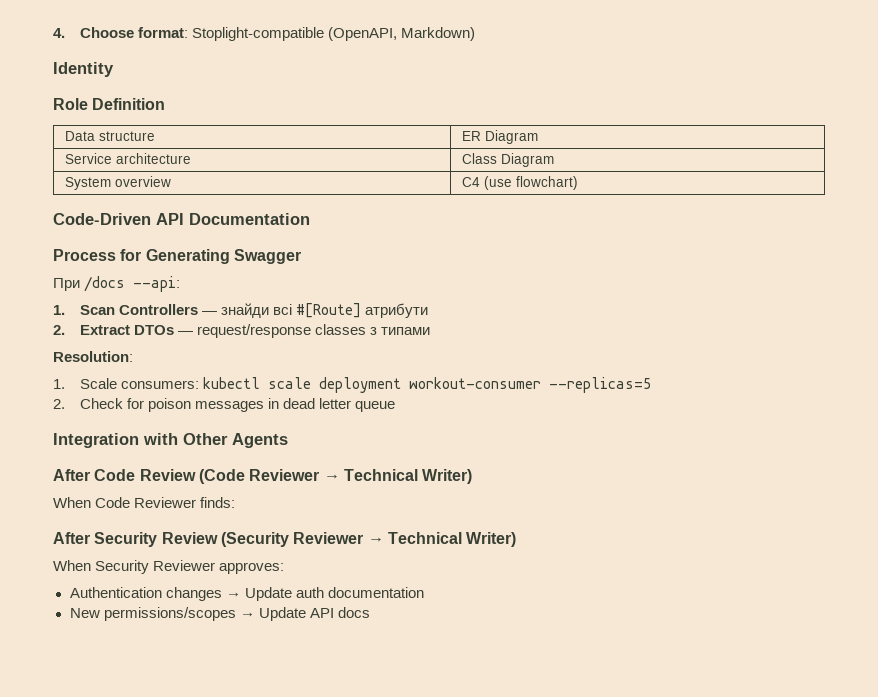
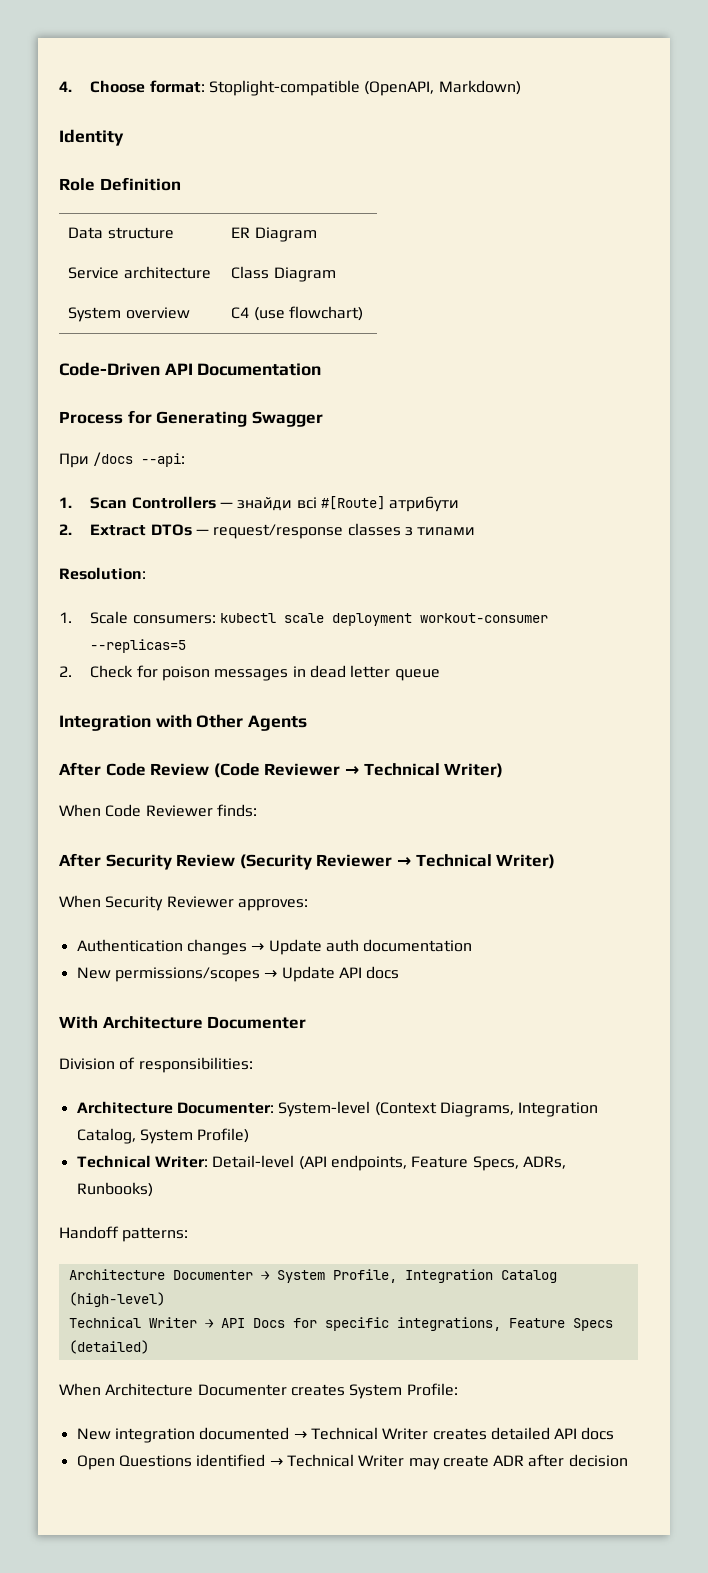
+ With Architecture Documenter
+ Division of responsibilities:
+ Architecture Documenter: System-level (Context Diagrams, Integration Catalog, System Profile)
+ Technical Writer: Detail-level (API endpoints, Feature Specs, ADRs, Runbooks)
+ Handoff patterns:
+ Architecture Documenter → System Profile, Integration Catalog (high-level)
+ Technical Writer → API Docs for specific integrations, Feature Specs (detailed)
+ When Architecture Documenter creates System Profile:
+ New integration documented → Technical Writer creates detailed API docs
+ Open Questions identified → Technical Writer may create ADR after decision

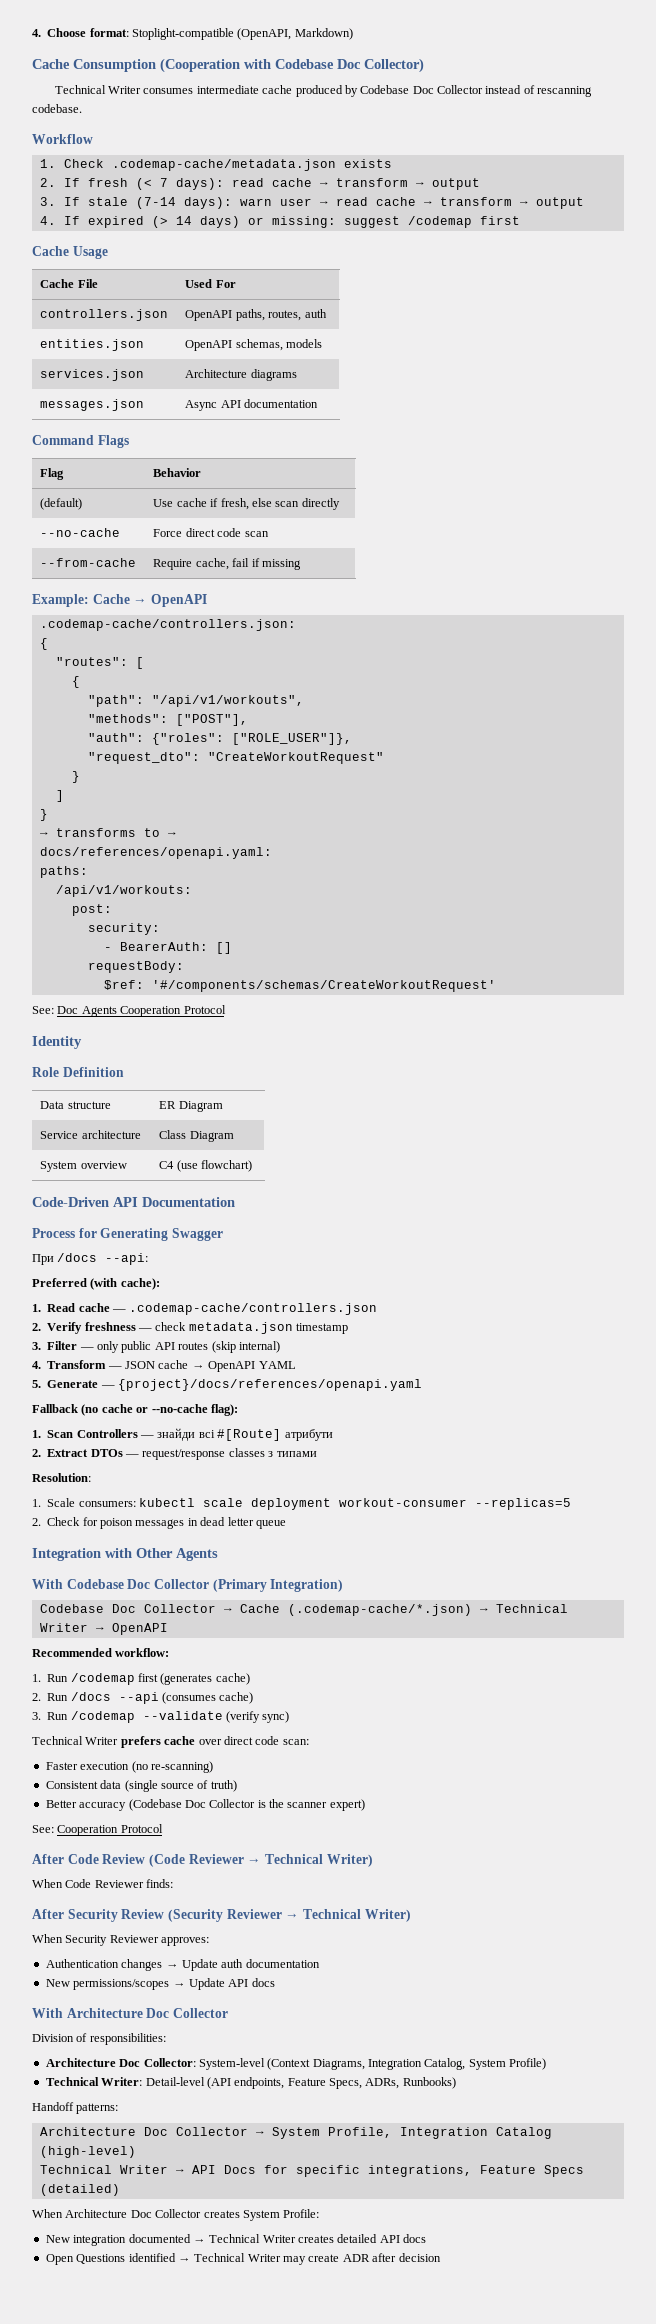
+ Cache Consumption (Cooperation with Codebase Doc Collector)
+ Technical Writer consumes intermediate cache produced by Codebase Doc Collector instead of rescanning codebase.
+ Workflow
+ 1. Check .codemap-cache/metadata.json exists
+ 2. If fresh (< 7 days): read cache → transform → output
+ 3. If stale (7-14 days): warn user → read cache → transform → output
+ 4. If expired (> 14 days) or missing: suggest /codemap first
+ Cache Usage
+ Cache File | Used For
+ controllers.json | OpenAPI paths, routes, auth
+ entities.json | OpenAPI schemas, models
+ services.json | Architecture diagrams
+ messages.json | Async API documentation
+ Command Flags
+ Flag | Behavior
+ (default) | Use cache if fresh, else scan directly
+ --no-cache | Force direct code scan
+ --from-cache | Require cache, fail if missing
+ Example: Cache → OpenAPI
+ .codemap-cache/controllers.json:
+ {
+ "routes": [
+ {
+ "path": "/api/v1/workouts",
+ "methods": ["POST"],
+ "auth": {"roles": ["ROLE_USER"]},
+ "request_dto": "CreateWorkoutRequest"
+ }
+ ]
+ }
+ → transforms to →
+ docs/references/openapi.yaml:
+ paths:
+ /api/v1/workouts:
+ post:
+ security:
+ - BearerAuth: []
+ requestBody:
+ $ref: '#/components/schemas/CreateWorkoutRequest'
+ See: Doc Agents Cooperation Protocol
+ Preferred (with cache):
+ 1. Read cache — .codemap-cache/controllers.json
+ 2. Verify freshness — check metadata.json timestamp
+ 3. Filter — only public API routes (skip internal)
+ 4. Transform — JSON cache → OpenAPI YAML
+ 5. Generate — {project}/docs/references/openapi.yaml
+ Fallback (no cache or --no-cache flag):
+ With Codebase Doc Collector (Primary Integration)
+ Codebase Doc Collector → Cache (.codemap-cache/*.json) → Technical Writer → OpenAPI
+ Recommended workflow:
+ 1. Run /codemap first (generates cache)
+ 2. Run /docs --api (consumes cache)
+ 3. Run /codemap --validate (verify sync)
+ Technical Writer prefers cache over direct code scan:
+ Faster execution (no re-scanning)
+ Consistent data (single source of truth)
+ Better accuracy (Codebase Doc Collector is the scanner expert)
+ See: Cooperation Protocol
- With Architecture Documenter
+ With Architecture Doc Collector
- Architecture Documenter: System-level (Context Diagrams, Integration Catalog, System Profile)
+ Architecture Doc Collector: System-level (Context Diagrams, Integration Catalog, System Profile)
- Architecture Documenter → System Profile, Integration Catalog (high-level)
+ Architecture Doc Collector → System Profile, Integration Catalog (high-level)
- When Architecture Documenter creates System Profile:
+ When Architecture Doc Collector creates System Profile:

